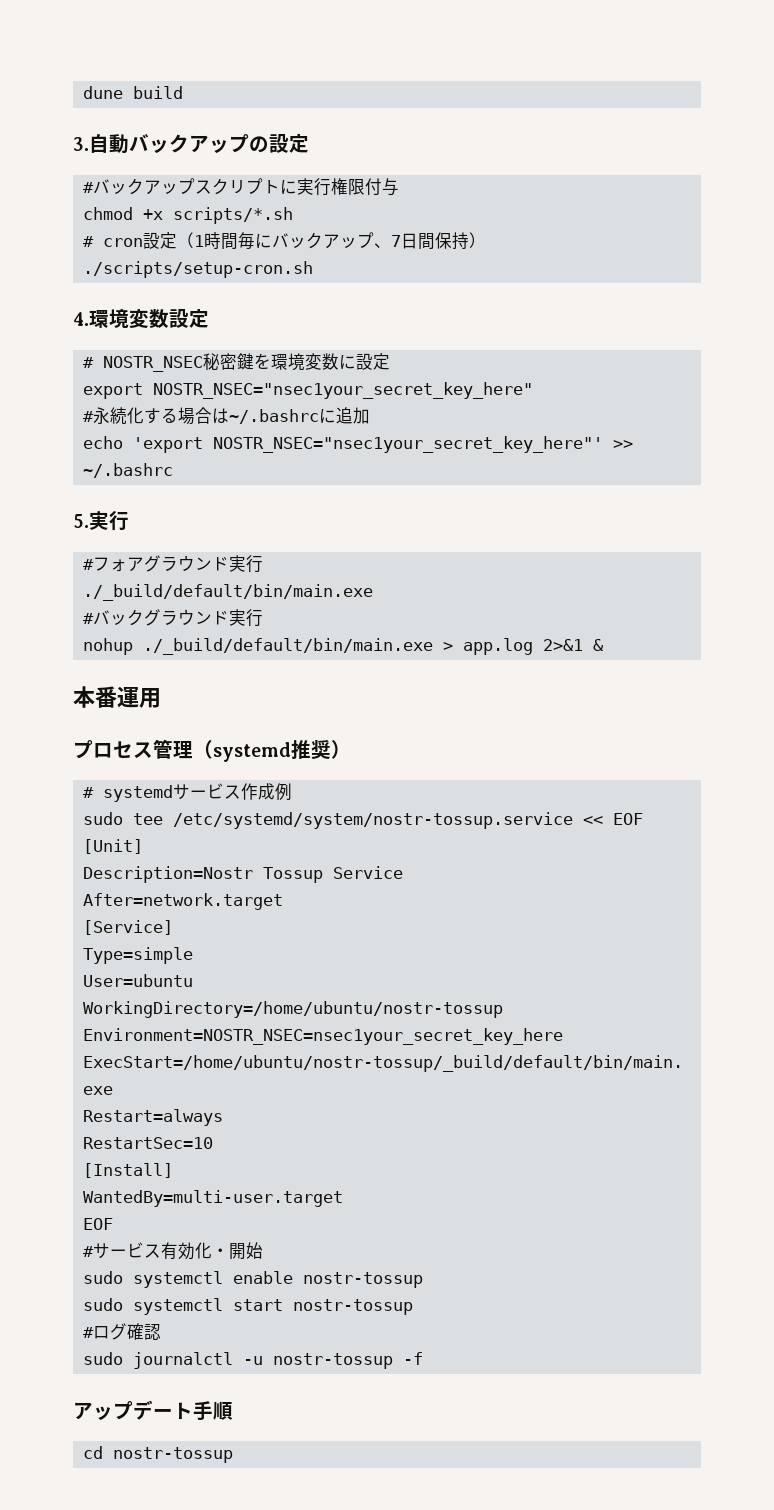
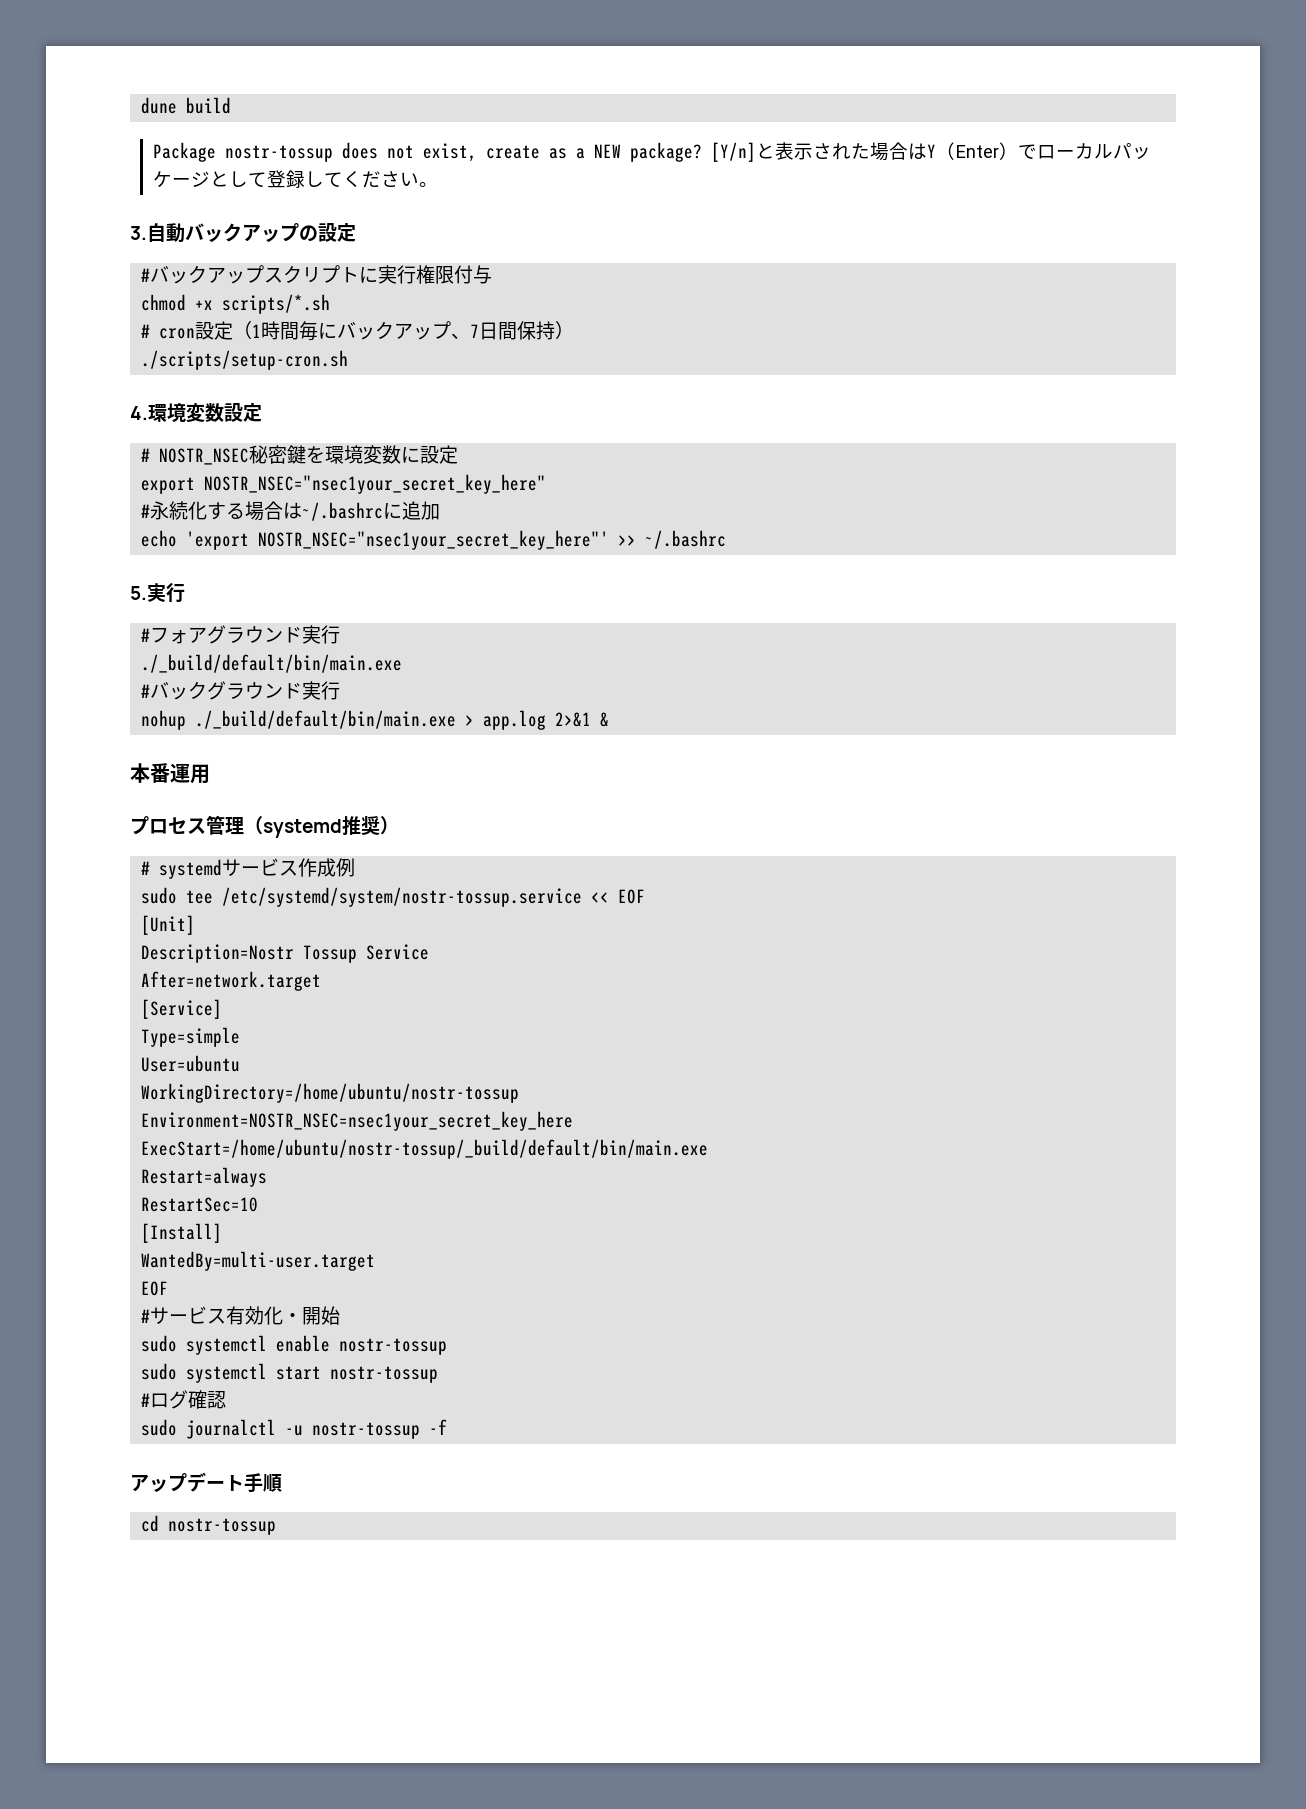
+ Package nostr-tossup does not exist, create as a NEW package? [Y/n]と表示された場合はY（Enter）でローカルパッケージとして登録してください。

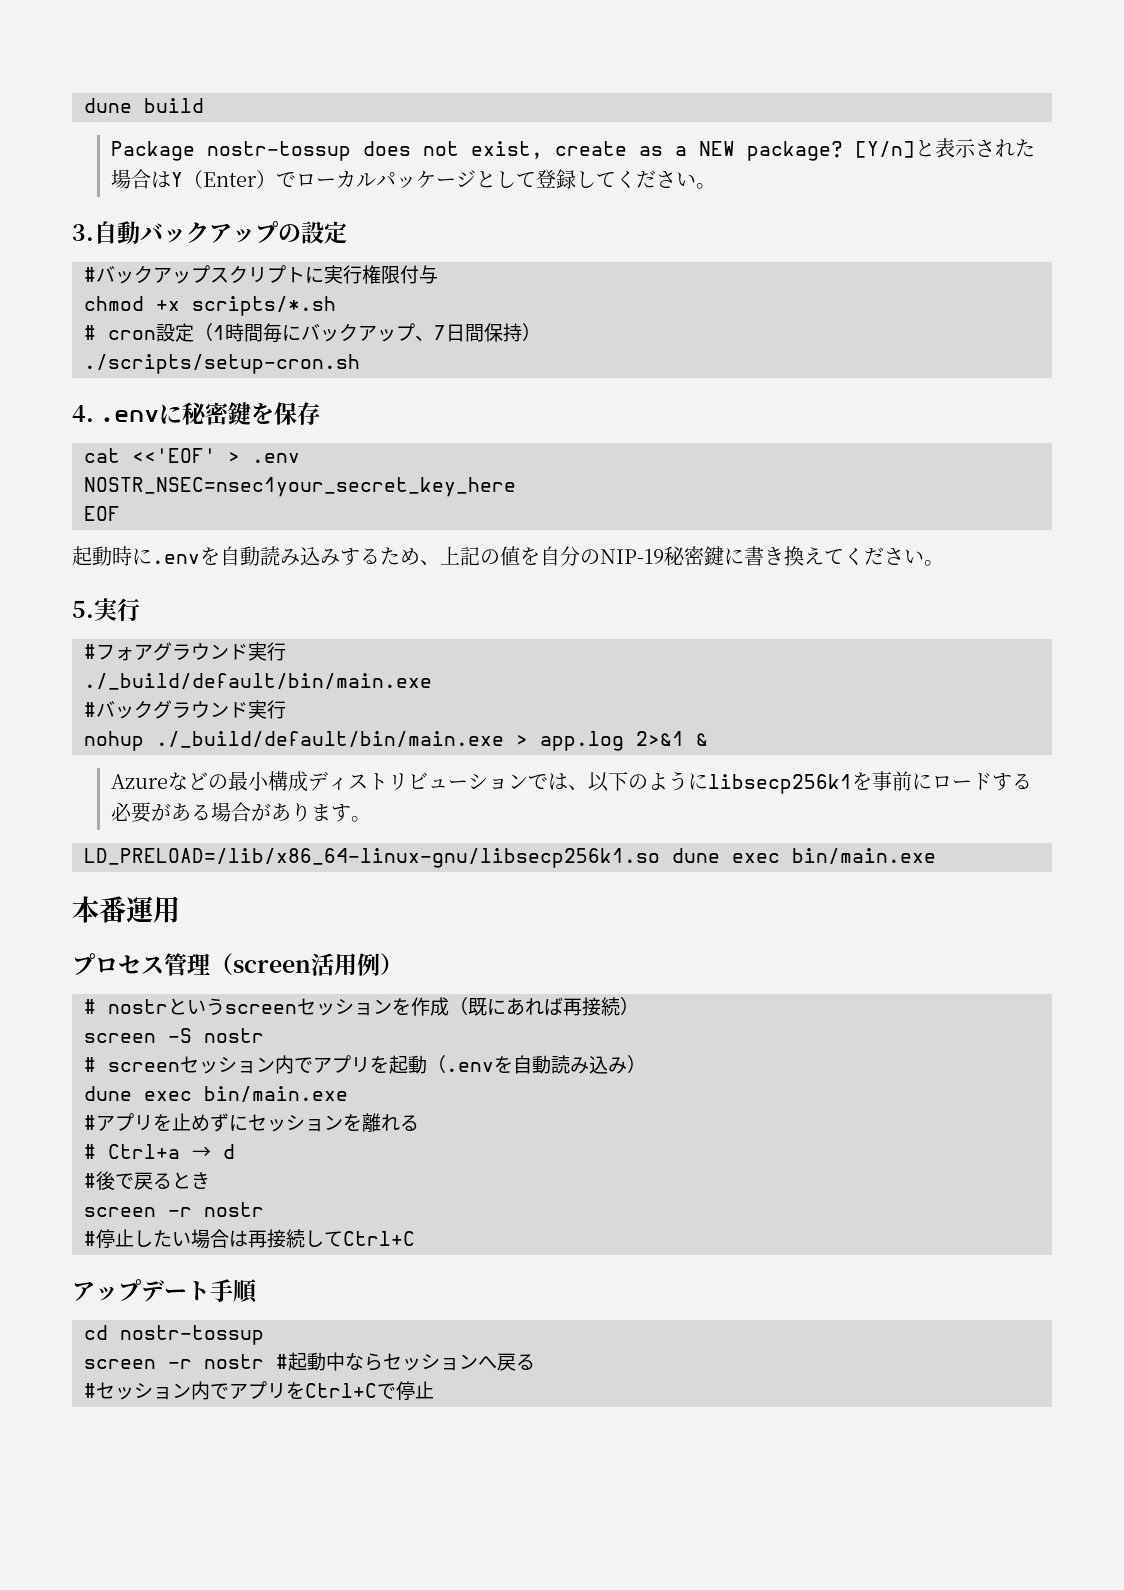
- 4.環境変数設定
- # NOSTR_NSEC秘密鍵を環境変数に設定
- export NOSTR_NSEC="nsec1your_secret_key_here"
- #永続化する場合は~/.bashrcに追加
- echo 'export NOSTR_NSEC="nsec1your_secret_key_here"' >> ~/.bashrc
+ 4. .envに秘密鍵を保存
+ cat <<'EOF' > .env
+ NOSTR_NSEC=nsec1your_secret_key_here
+ EOF
+ 起動時に.envを自動読み込みするため、上記の値を自分のNIP-19秘密鍵に書き換えてください。
+ Azureなどの最小構成ディストリビューションでは、以下のようにlibsecp256k1を事前にロードする必要がある場合があります。
+ LD_PRELOAD=/lib/x86_64-linux-gnu/libsecp256k1.so dune exec bin/main.exe
- プロセス管理（systemd推奨）
+ プロセス管理（screen活用例）
- # systemdサービス作成例
- sudo tee /etc/systemd/system/nostr-tossup.service << EOF
- [Unit]
- Description=Nostr Tossup Service
- After=network.target
- [Service]
- Type=simple
- User=ubuntu
- WorkingDirectory=/home/ubuntu/nostr-tossup
- Environment=NOSTR_NSEC=nsec1your_secret_key_here
- ExecStart=/home/ubuntu/nostr-tossup/_build/default/bin/main.exe
- Restart=always
- RestartSec=10
- [Install]
- WantedBy=multi-user.target
- EOF
- #サービス有効化・開始
- sudo systemctl enable nostr-tossup
- sudo systemctl start nostr-tossup
- #ログ確認
- sudo journalctl -u nostr-tossup -f
+ # nostrというscreenセッションを作成（既にあれば再接続）
+ screen -S nostr
+ # screenセッション内でアプリを起動（.envを自動読み込み）
+ dune exec bin/main.exe
+ #アプリを止めずにセッションを離れる
+ # Ctrl+a → d
+ #後で戻るとき
+ screen -r nostr
+ #停止したい場合は再接続してCtrl+C
+ screen -r nostr #起動中ならセッションへ戻る
+ #セッション内でアプリをCtrl+Cで停止

